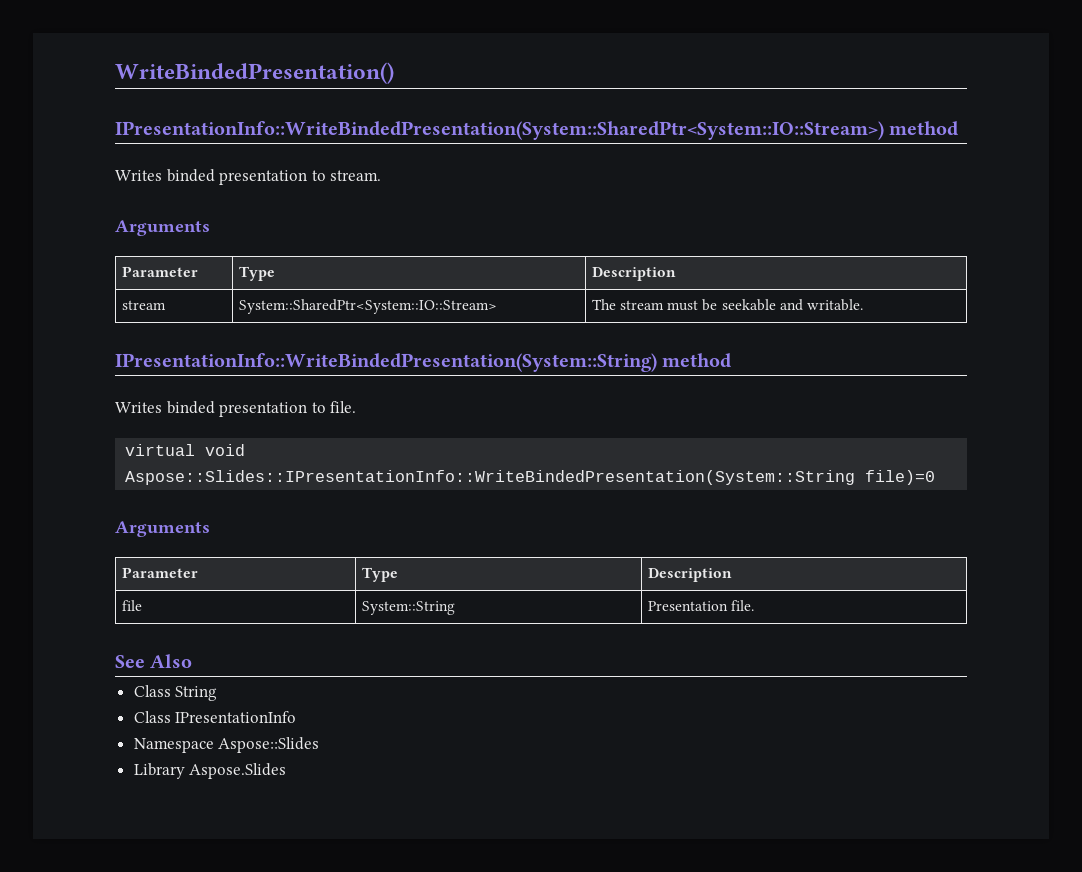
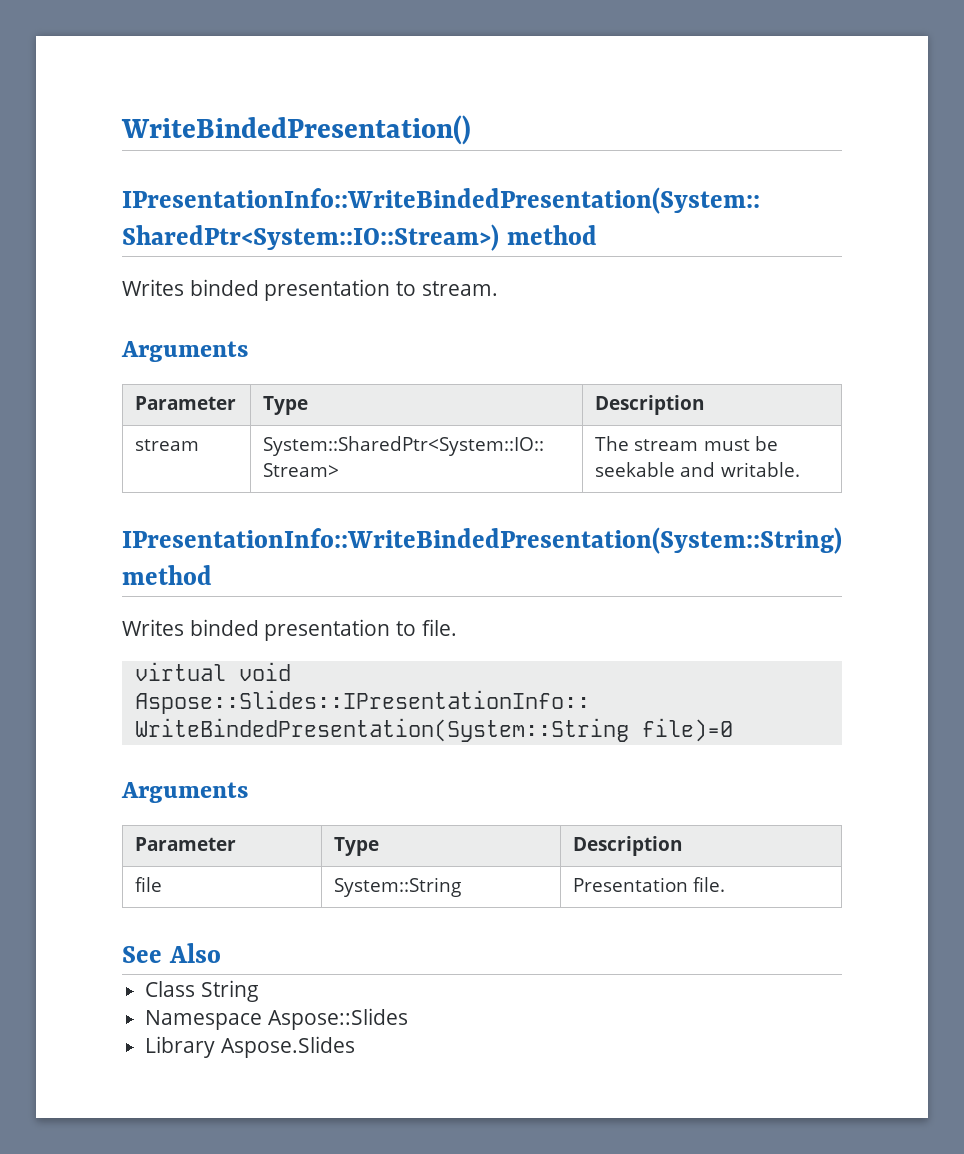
- Class IPresentationInfo

